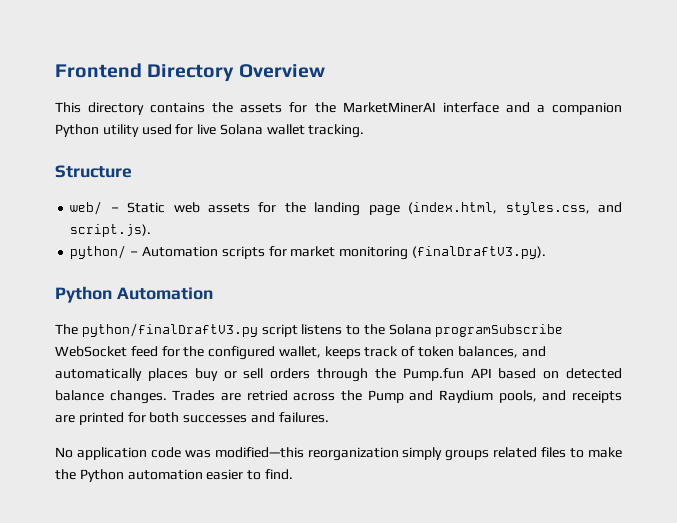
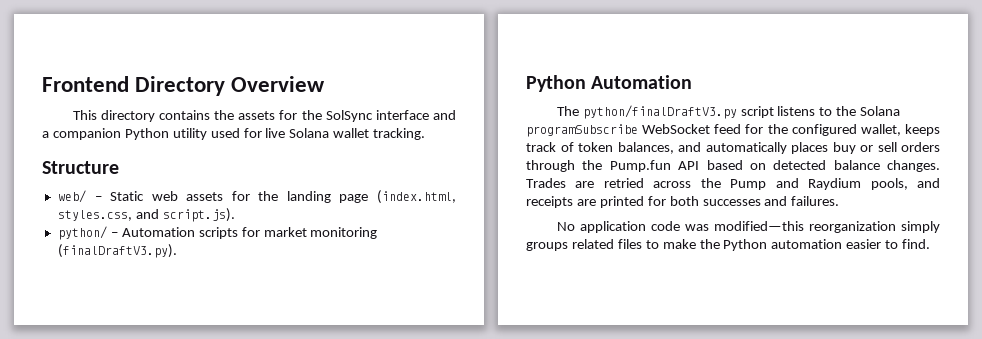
- This directory contains the assets for the MarketMinerAI interface and a companion Python utility used for live Solana wallet tracking.
+ This directory contains the assets for the SolSync interface and a companion Python utility used for live Solana wallet tracking.

